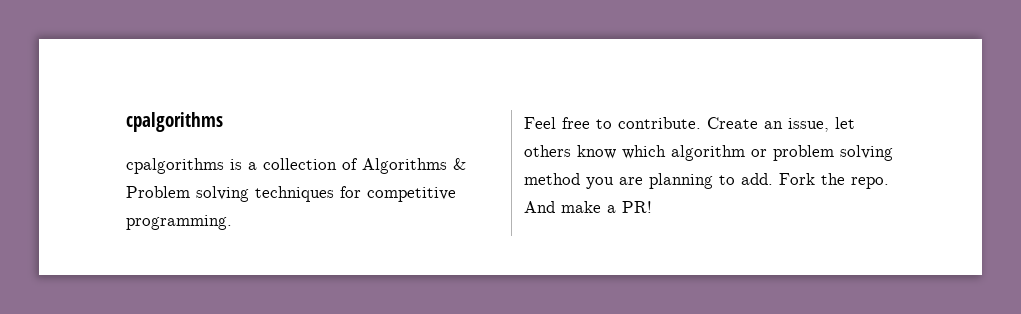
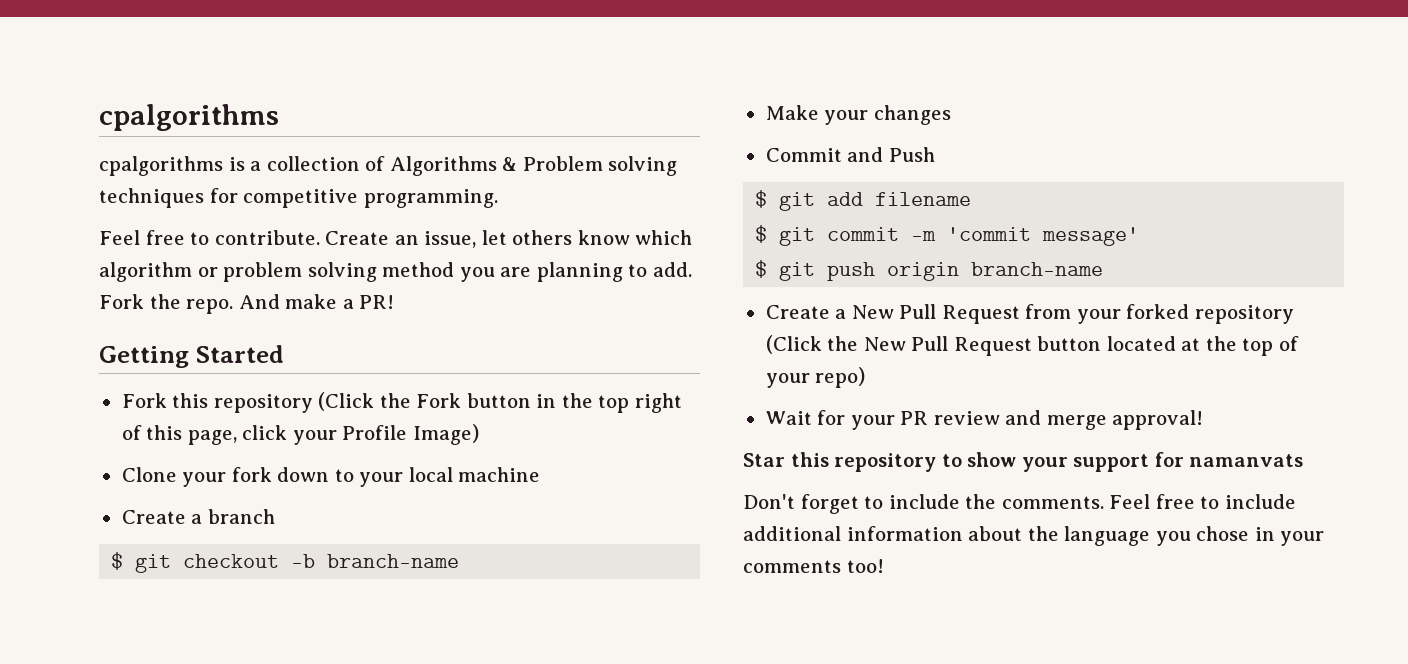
+ Getting Started
+ Fork this repository (Click the Fork button in the top right of this page, click your Profile Image)
+ Clone your fork down to your local machine
+ Create a branch
+ $ git checkout -b branch-name
+ Make your changes
+ Commit and Push
+ $ git add filename
+ $ git commit -m 'commit message'
+ $ git push origin branch-name
+ Create a New Pull Request from your forked repository (Click the New Pull Request button located at the top of your repo)
+ Wait for your PR review and merge approval!
+ Star this repository to show your support for namanvats
+ Don't forget to include the comments. Feel free to include additional information about the language you chose in your comments too!

